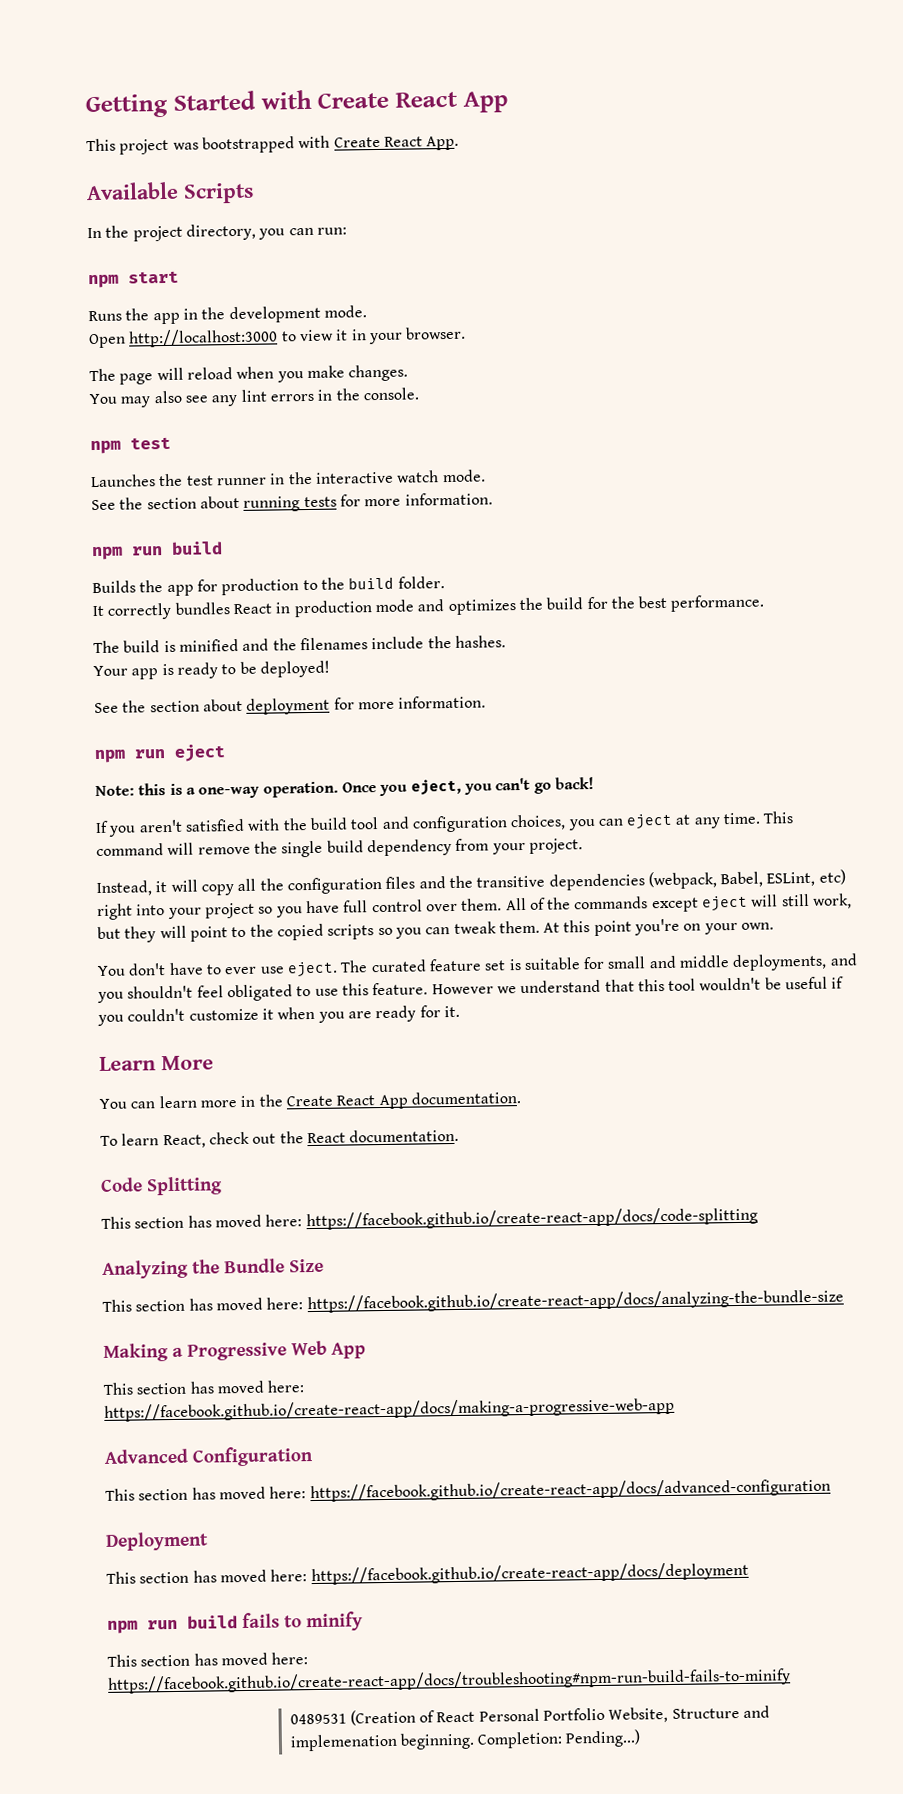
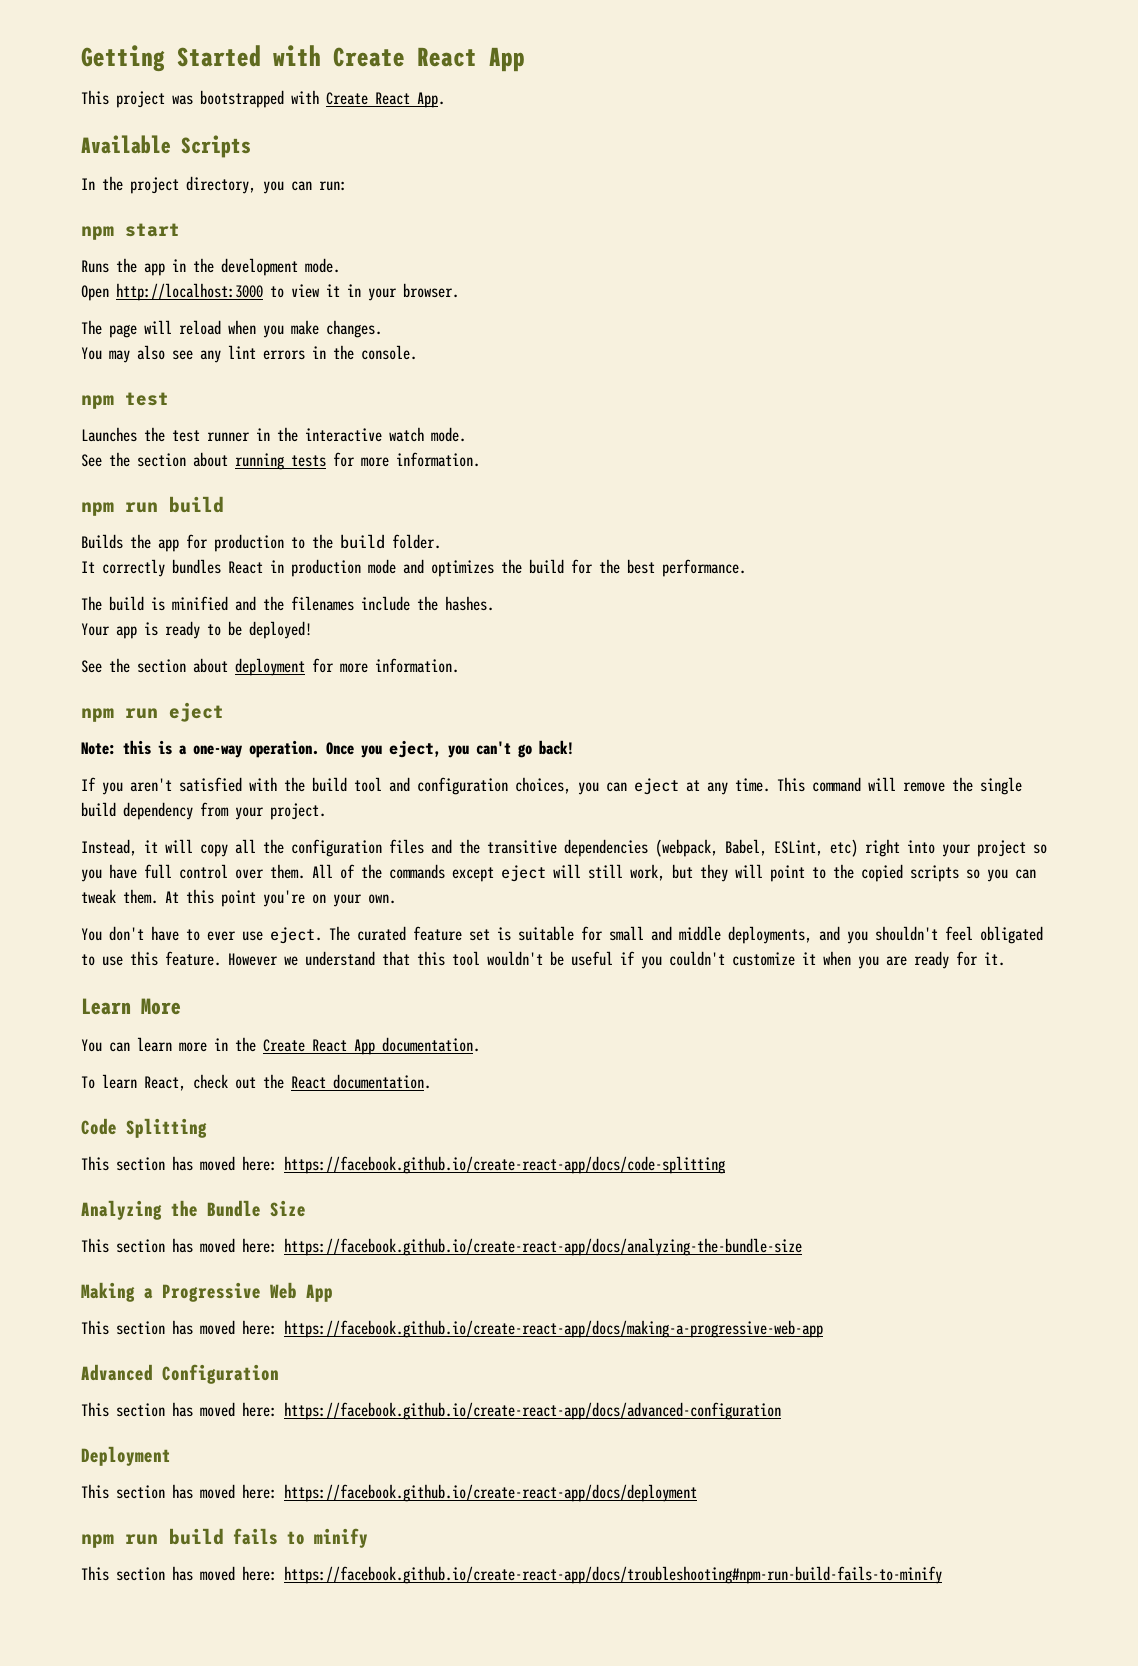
- 0489531 (Creation of React Personal Portfolio Website, Structure and implemenation beginning. Completion: Pending...)

